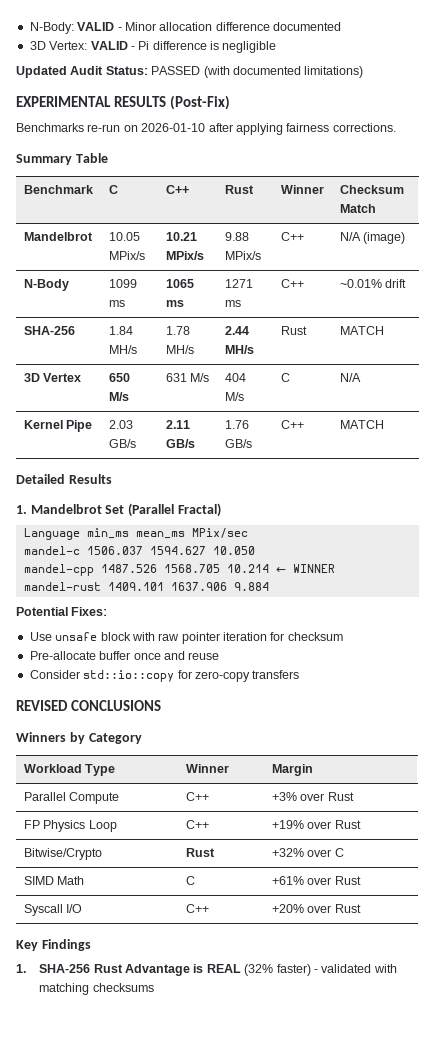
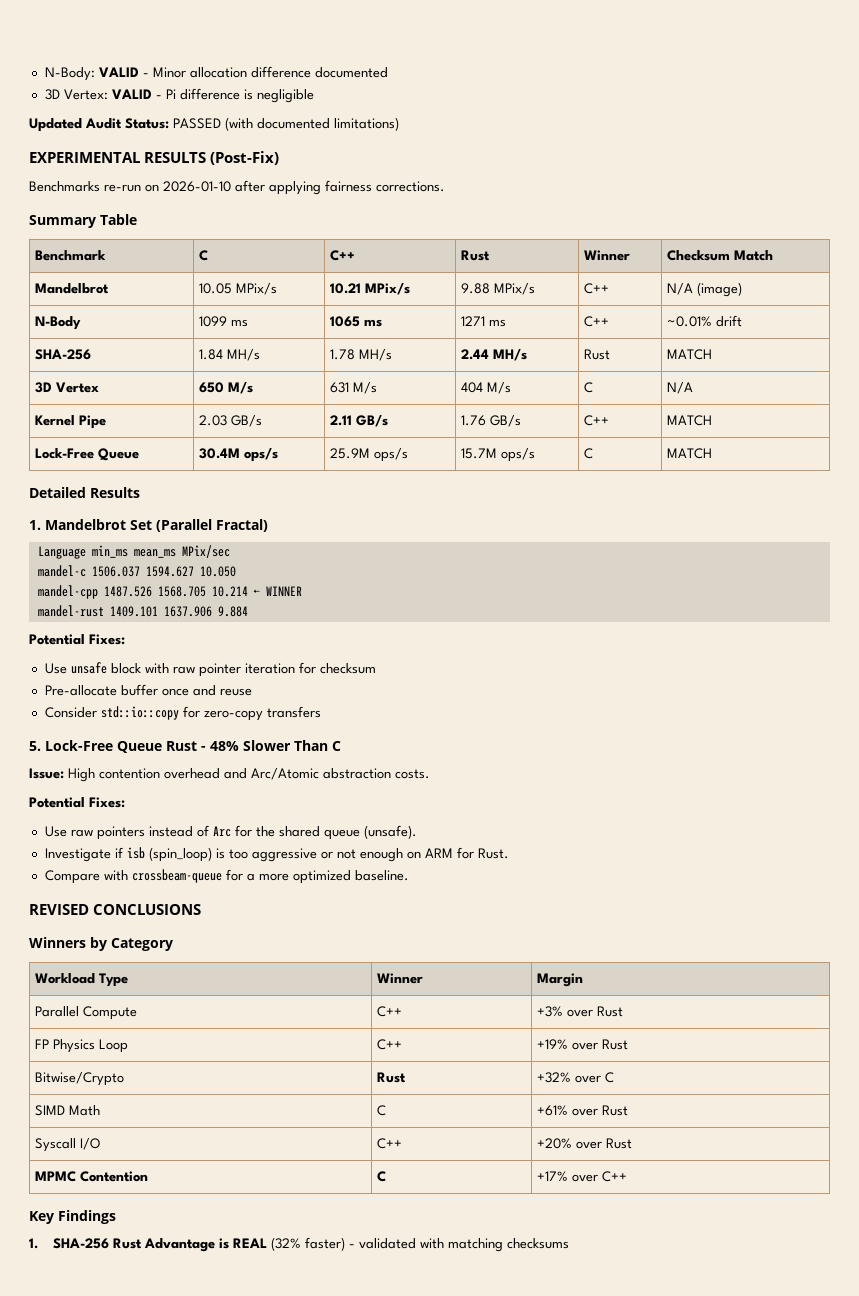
+ Lock-Free Queue | 30.4M ops/s | 25.9M ops/s | 15.7M ops/s | C | MATCH
+ 5. Lock-Free Queue Rust - 48% Slower Than C
+ Issue: High contention overhead and Arc/Atomic abstraction costs.
+ Potential Fixes:
+ Use raw pointers instead of Arc for the shared queue (unsafe).
+ Investigate if isb (spin_loop) is too aggressive or not enough on ARM for Rust.
+ Compare with crossbeam-queue for a more optimized baseline.
+ MPMC Contention | C | +17% over C++

